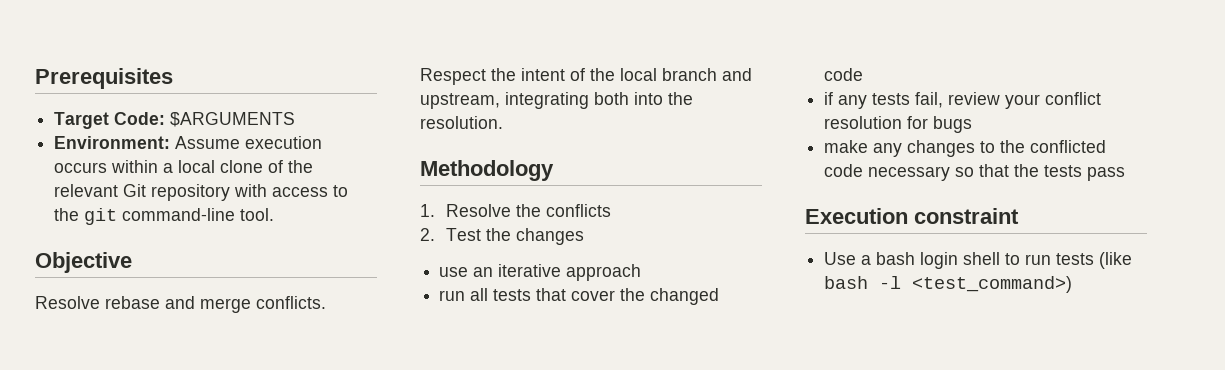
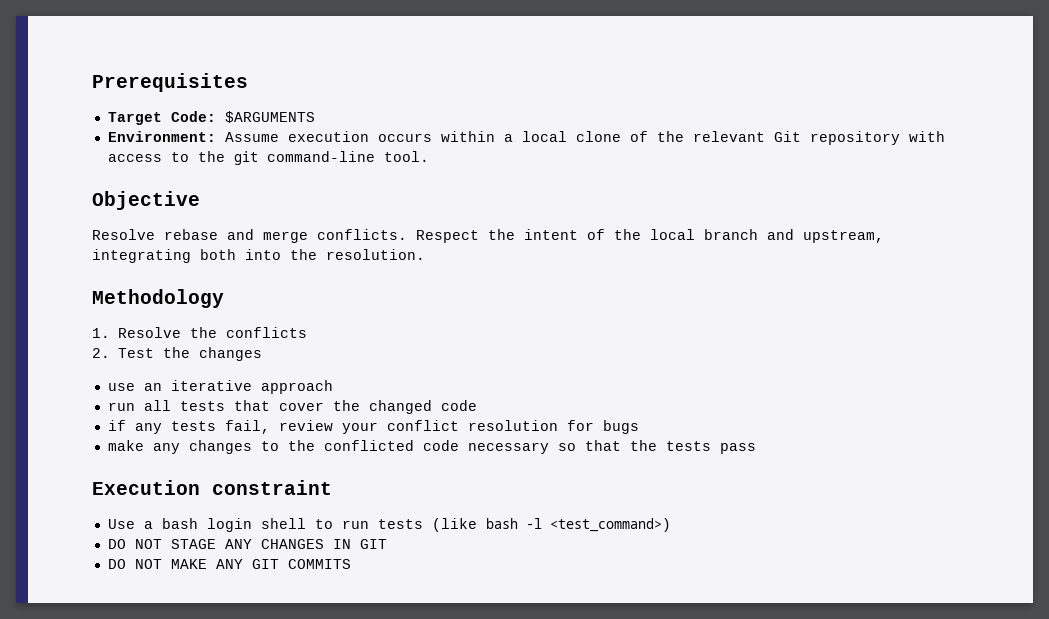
+ DO NOT STAGE ANY CHANGES IN GIT
+ DO NOT MAKE ANY GIT COMMITS

